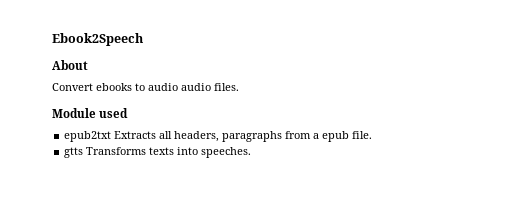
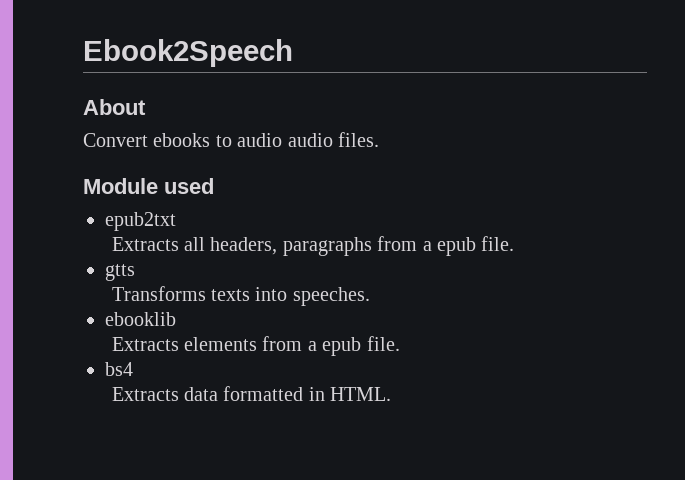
- epub2txt Extracts all headers, paragraphs from a epub file.
+ epub2txt
+ Extracts all headers, paragraphs from a epub file.
- gtts Transforms texts into speeches.
+ gtts
+ Transforms texts into speeches.
+ ebooklib
+ Extracts elements from a epub file.
+ bs4
+ Extracts data formatted in HTML.

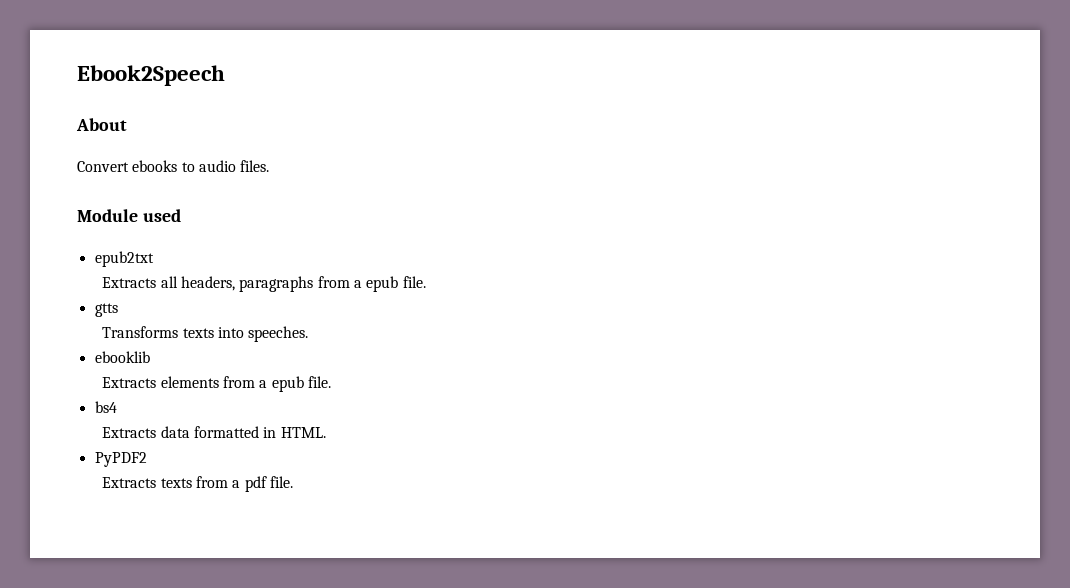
- Convert ebooks to audio audio files.
+ Convert ebooks to audio files.
+ PyPDF2
+ Extracts texts from a pdf file.

